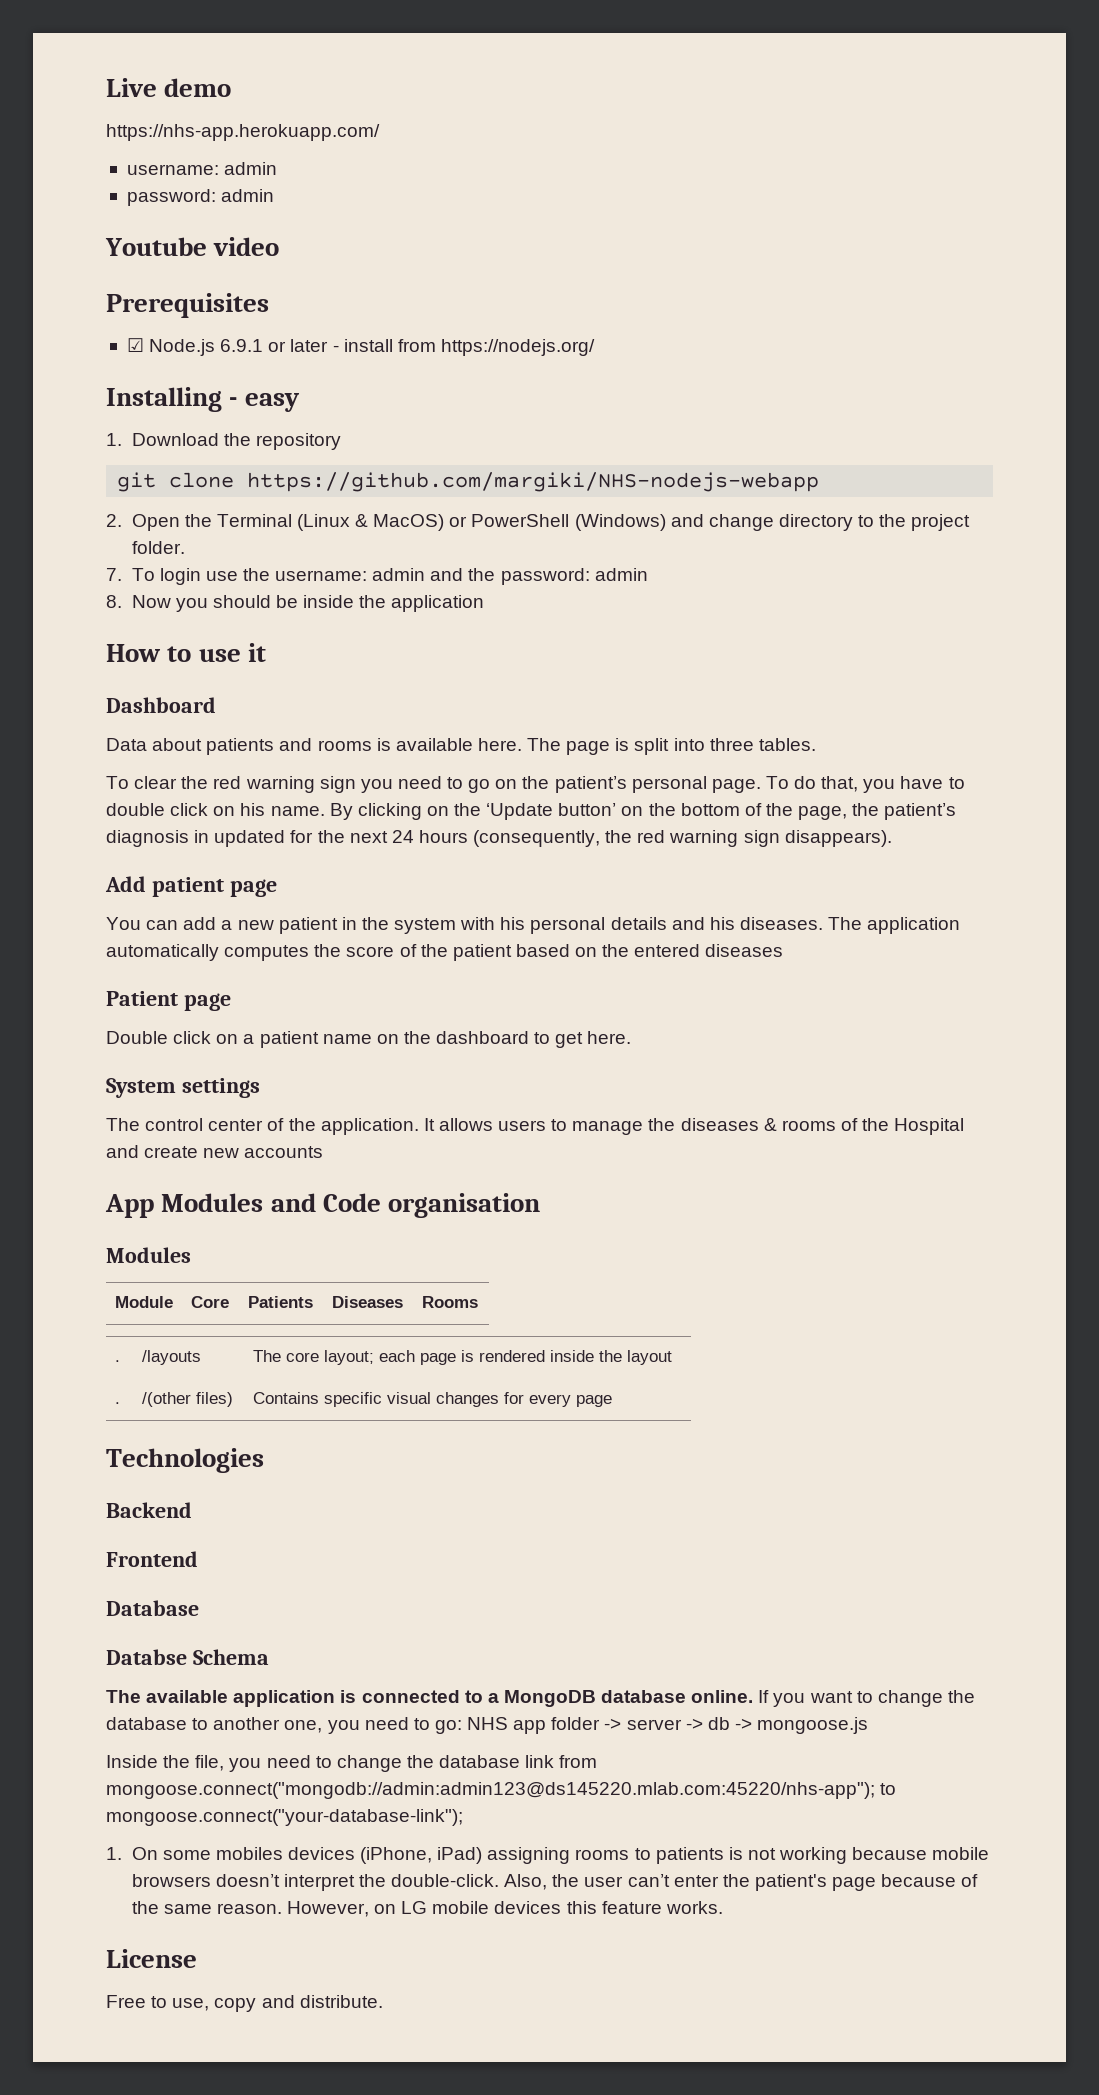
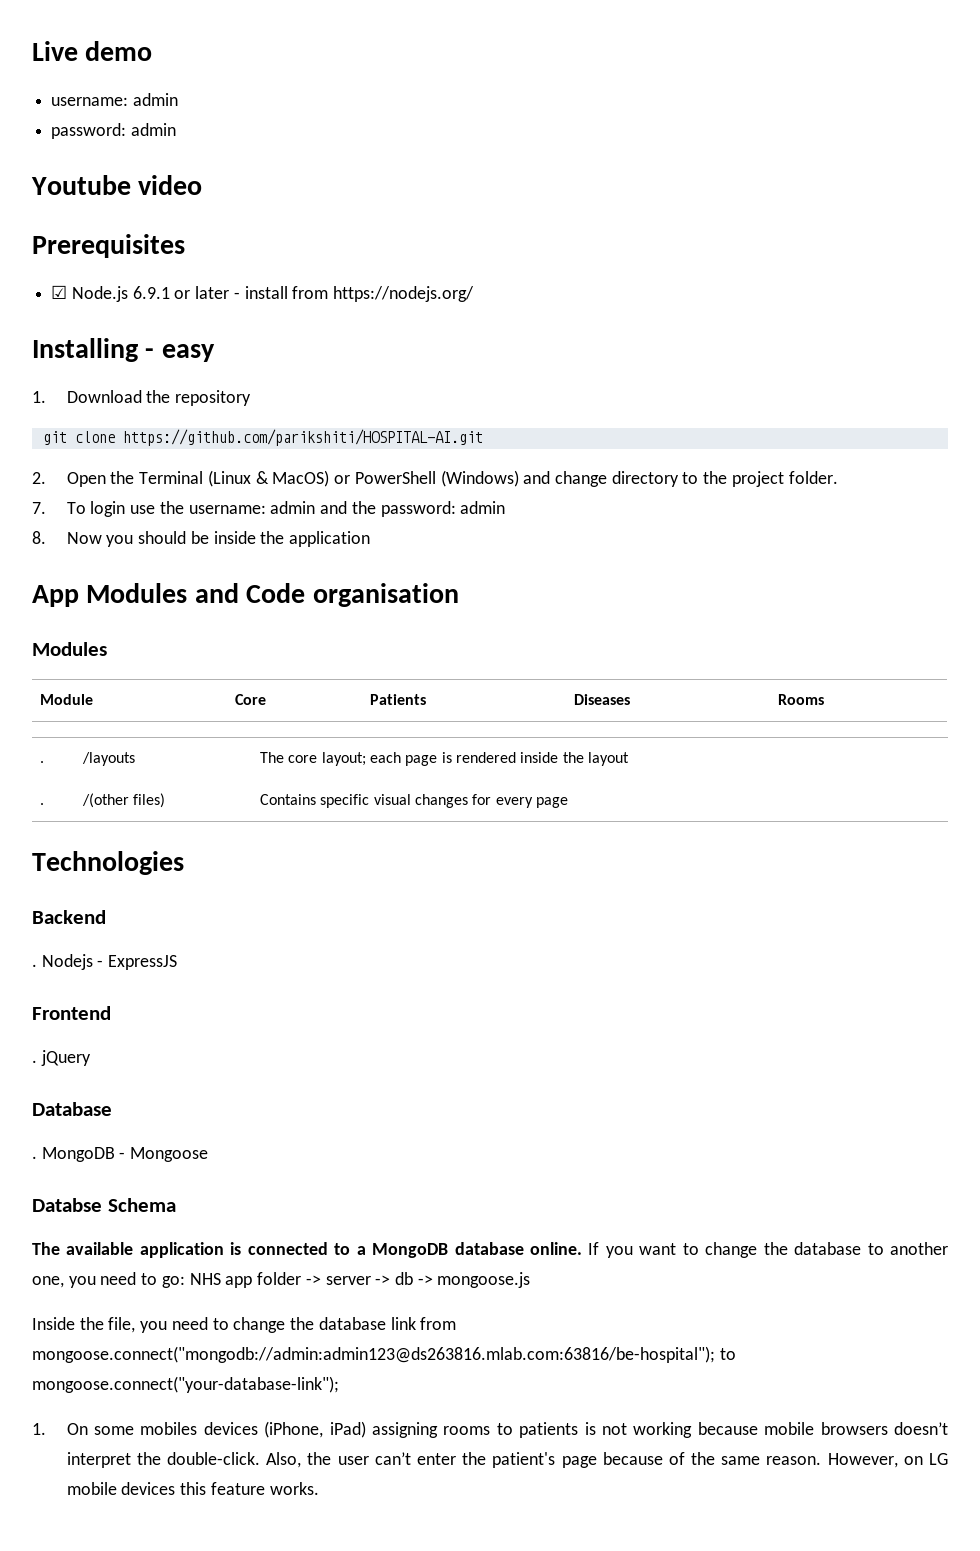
- https://nhs-app.herokuapp.com/
- git clone https://github.com/margiki/NHS-nodejs-webapp
+ git clone https://github.com/parikshiti/HOSPITAL-AI.git
- How to use it
- Dashboard
- Data about patients and rooms is available here. The page is split into three tables.
- To clear the red warning sign you need to go on the patient’s personal page. To do that, you have to double click on his name. By clicking on the ‘Update button’ on the bottom of the page, the patient’s diagnosis in updated for the next 24 hours (consequently, the red warning sign disappears).
- Add patient page
- You can add a new patient in the system with his personal details and his diseases. The application automatically computes the score of the patient based on the entered diseases
- Patient page
- Double click on a patient name on the dashboard to get here.
- System settings
- The control center of the application. It allows users to manage the diseases & rooms of the Hospital and create new accounts
+ . Nodejs - ExpressJS
+ . jQuery
+ . MongoDB - Mongoose
- Inside the file, you need to change the database link from mongoose.connect("mongodb://admin:admin123@ds145220.mlab.com:45220/nhs-app"); to mongoose.connect("your-database-link");
+ Inside the file, you need to change the database link from mongoose.connect("mongodb://admin:admin123@ds263816.mlab.com:63816/be-hospital"); to mongoose.connect("your-database-link");
- License
- Free to use, copy and distribute.

